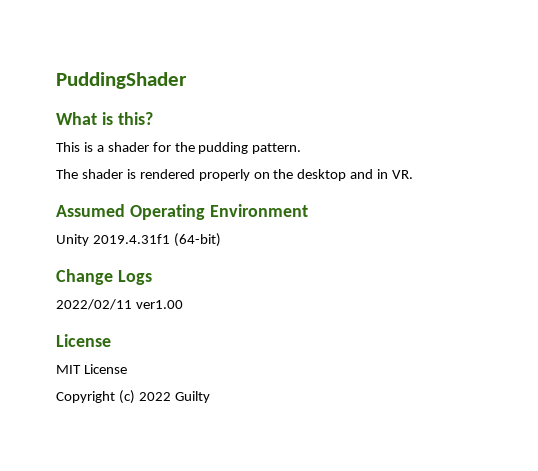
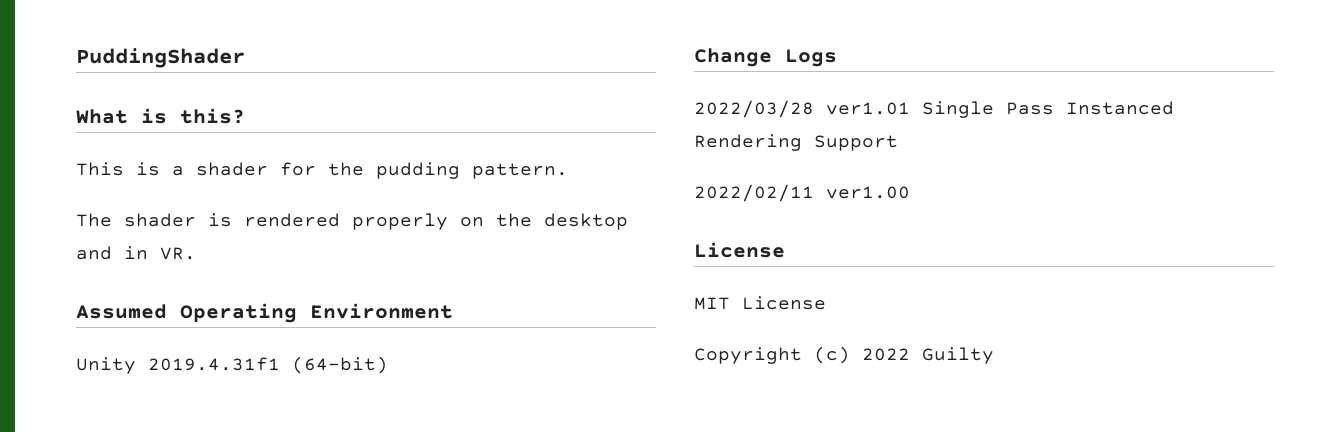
+ 2022/03/28 ver1.01 Single Pass Instanced Rendering Support

